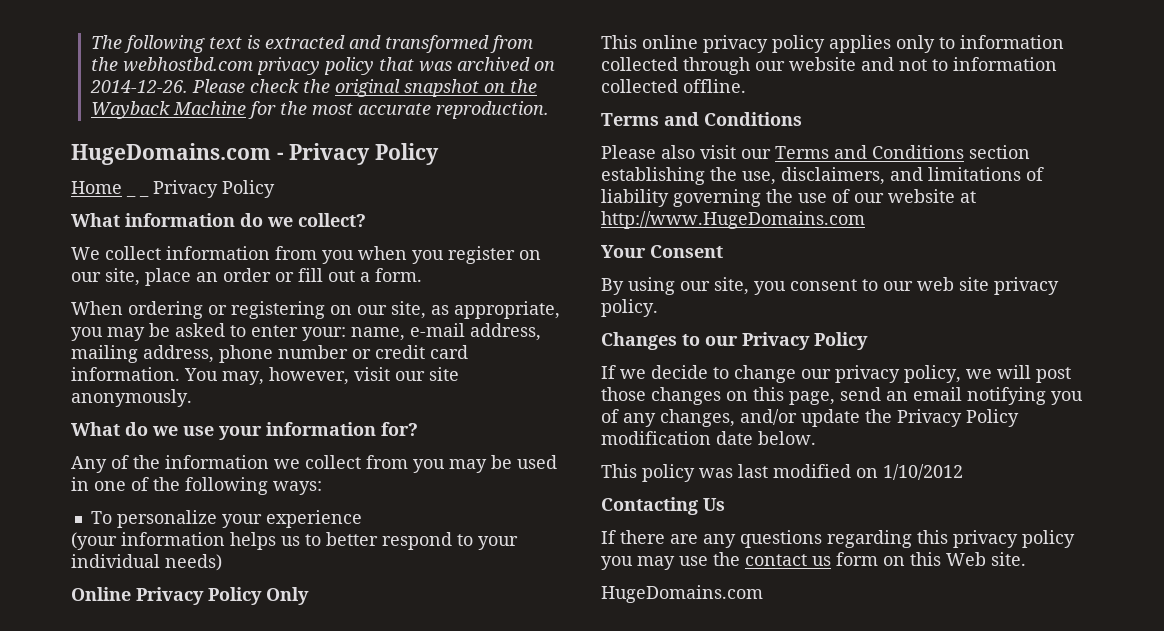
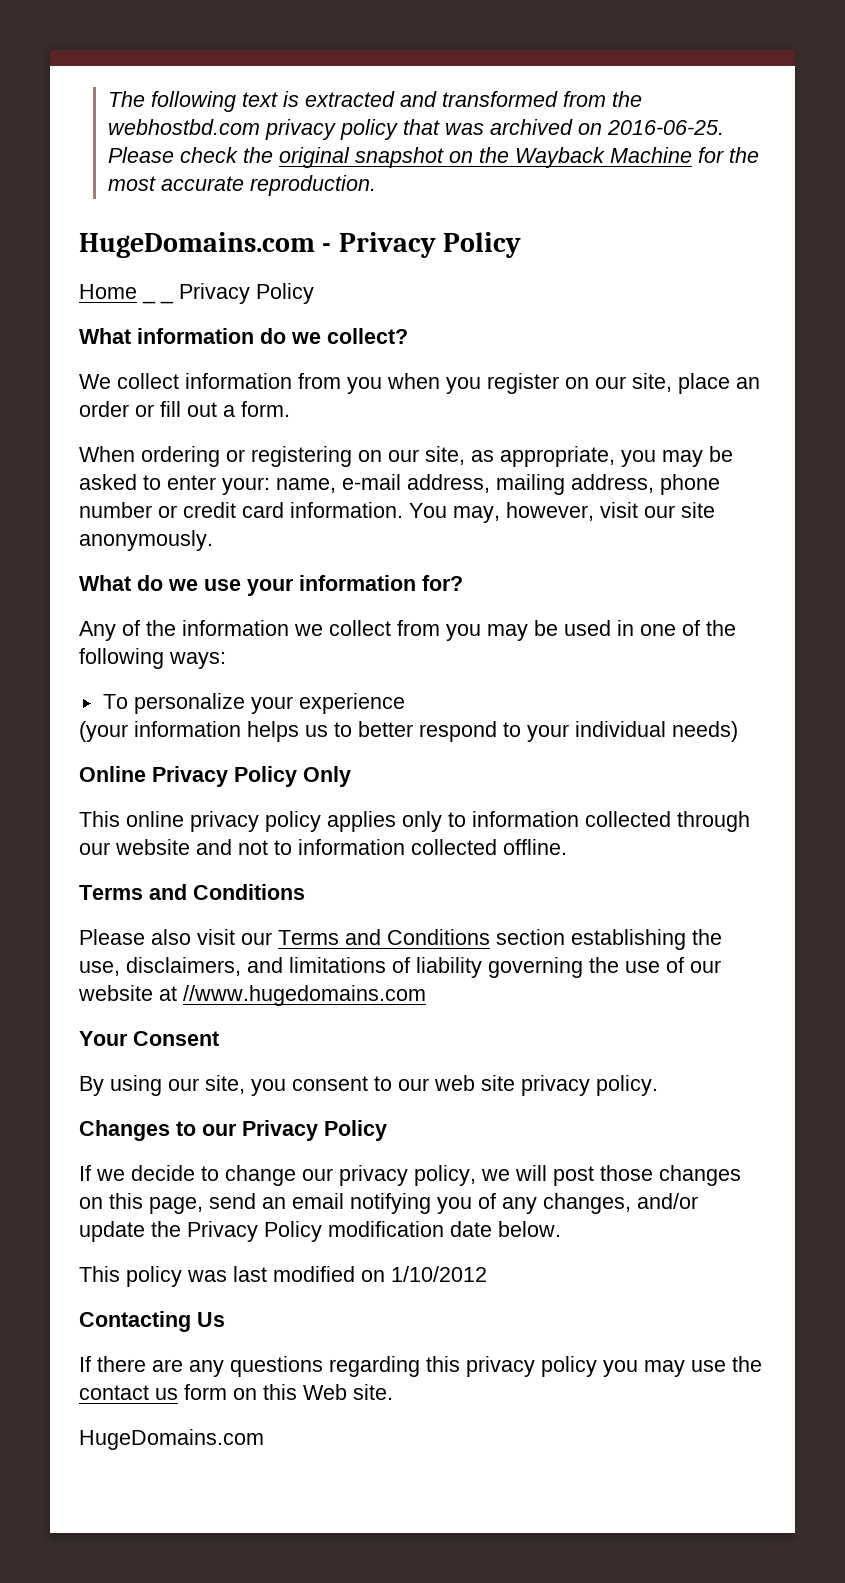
- The following text is extracted and transformed from the webhostbd.com privacy policy that was archived on 2014-12-26.
+ The following text is extracted and transformed from the webhostbd.com privacy policy that was archived on 2016-06-25.
- Please also visit our Terms and Conditions section establishing the use, disclaimers, and limitations of liability governing the use of our website at http://www.HugeDomains.com
+ Please also visit our Terms and Conditions section establishing the use, disclaimers, and limitations of liability governing the use of our website at //www.hugedomains.com

